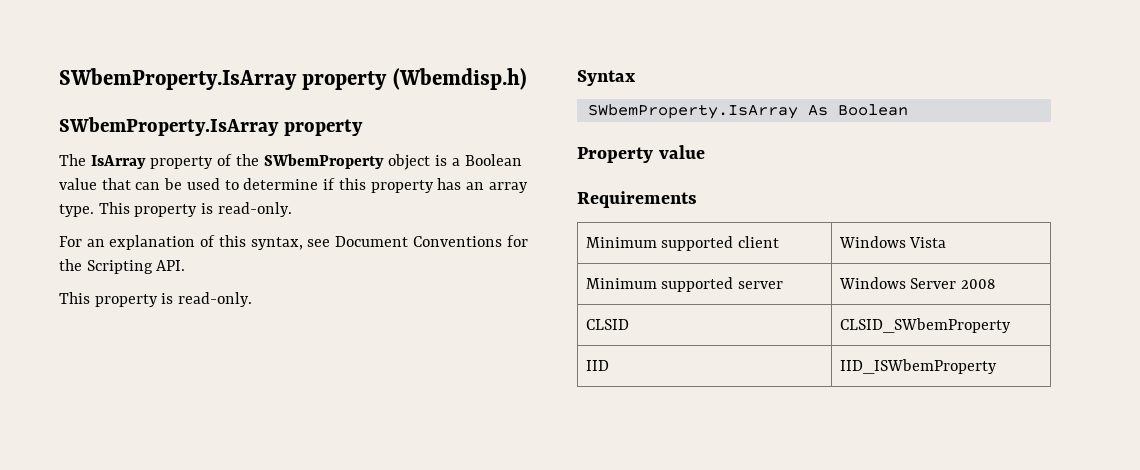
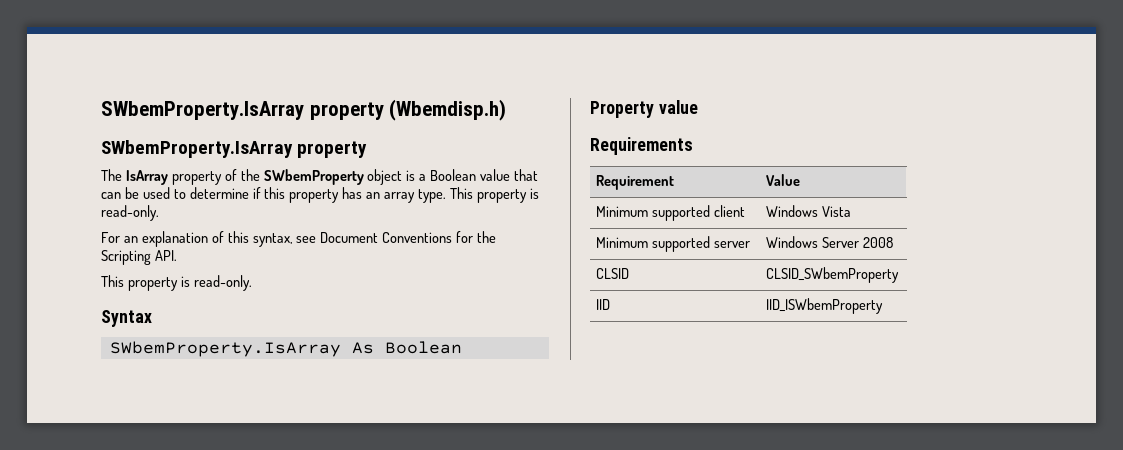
+ Requirement | Value

